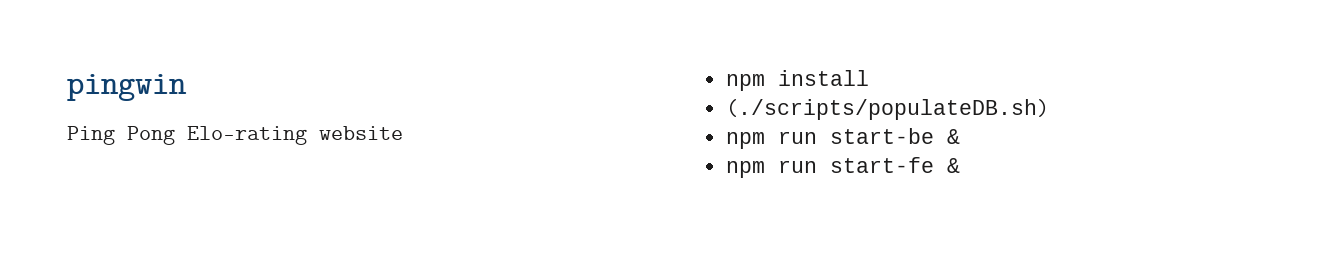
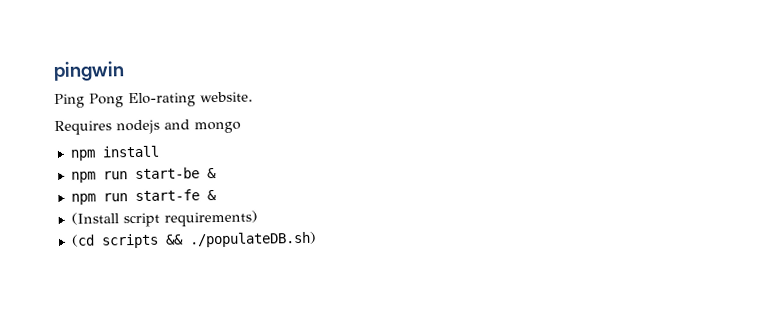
- Ping Pong Elo-rating website
+ Ping Pong Elo-rating website.
+ Requires nodejs and mongo
- (./scripts/populateDB.sh)
+ (Install script requirements)
+ (cd scripts && ./populateDB.sh)

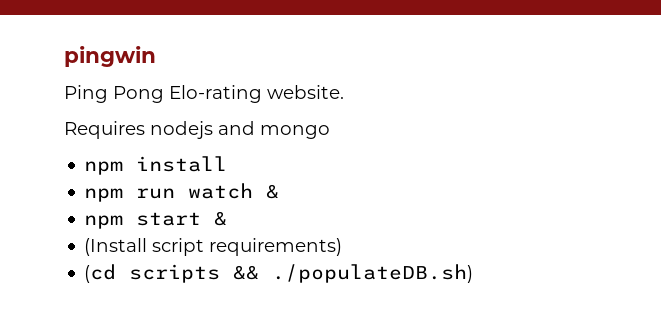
- npm run start-be &
+ npm run watch &
- npm run start-fe &
+ npm start &

